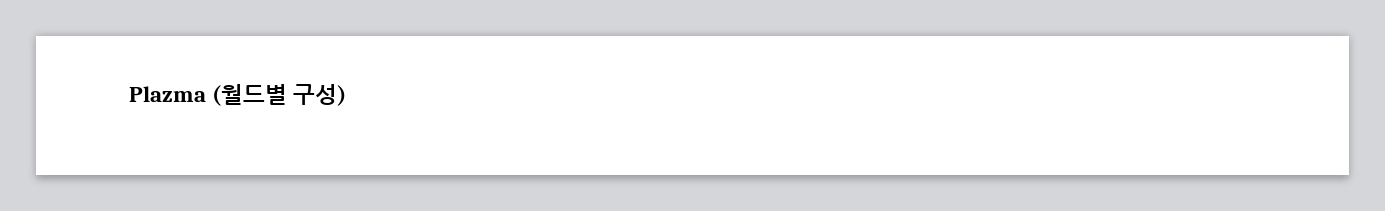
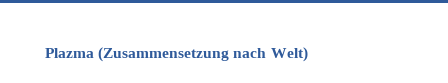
- Plazma (월드별 구성)
+ Plazma (Zusammensetzung nach Welt)

